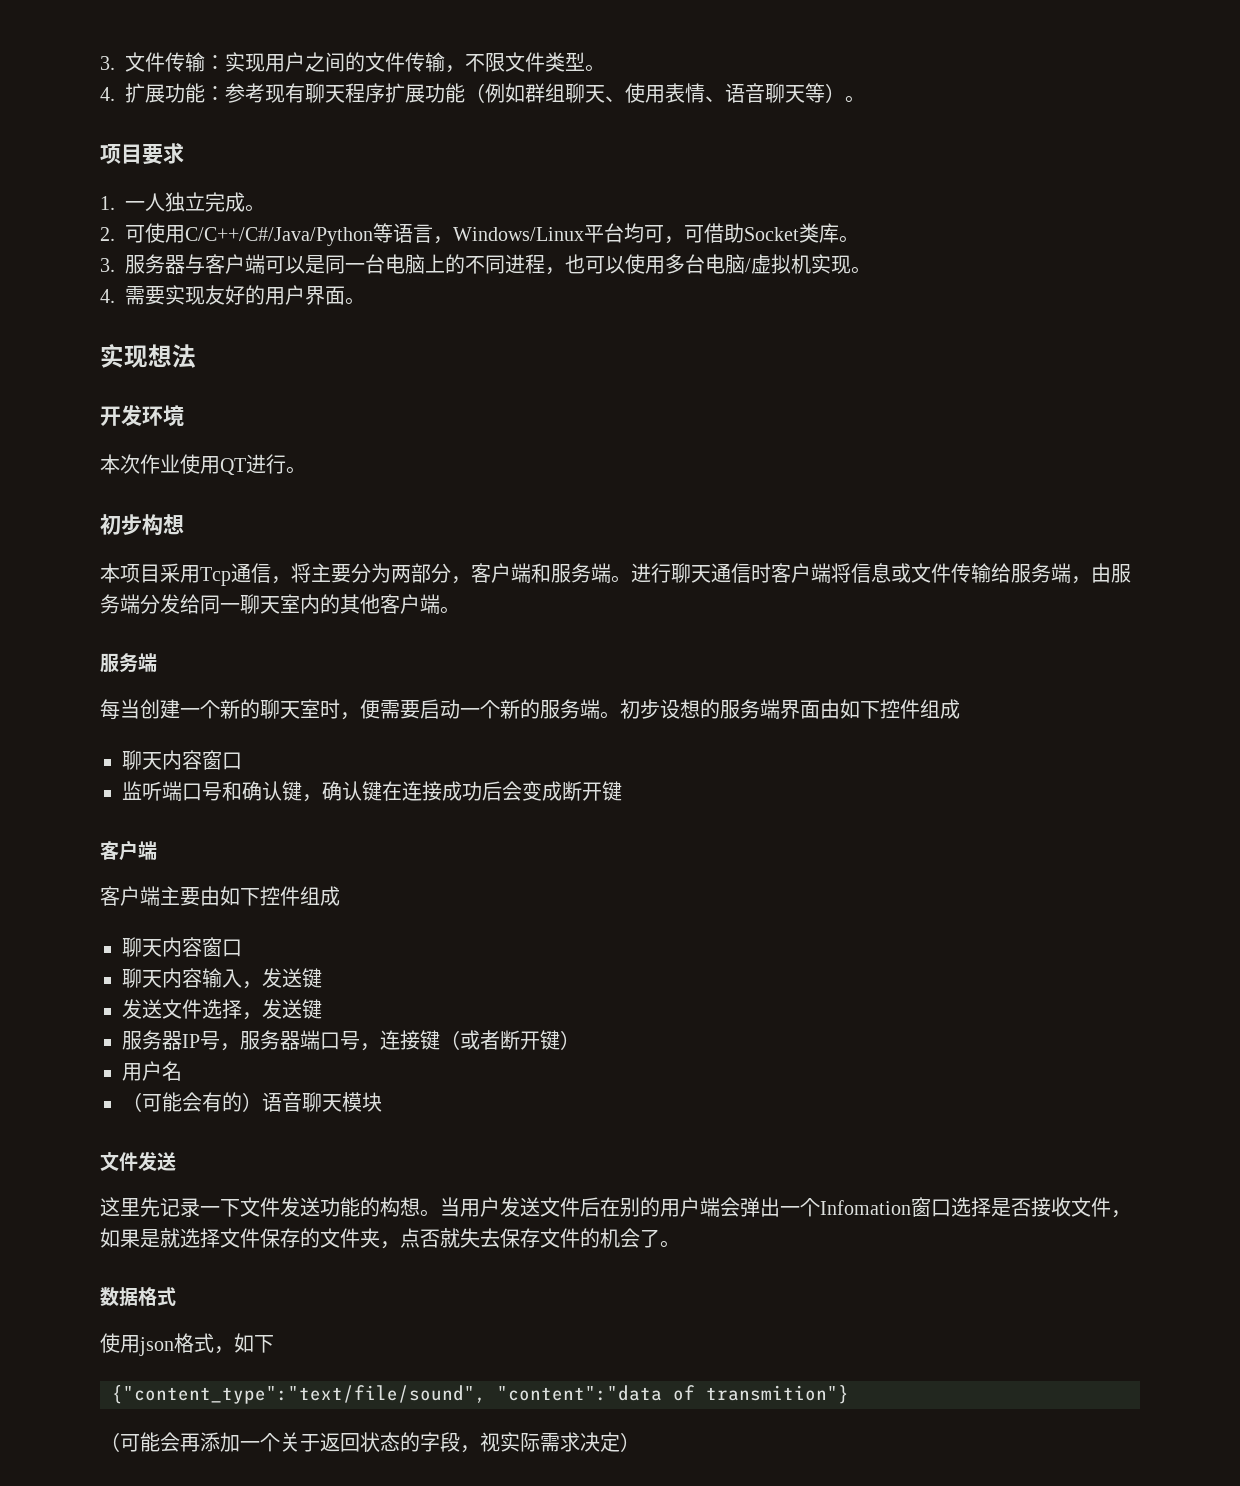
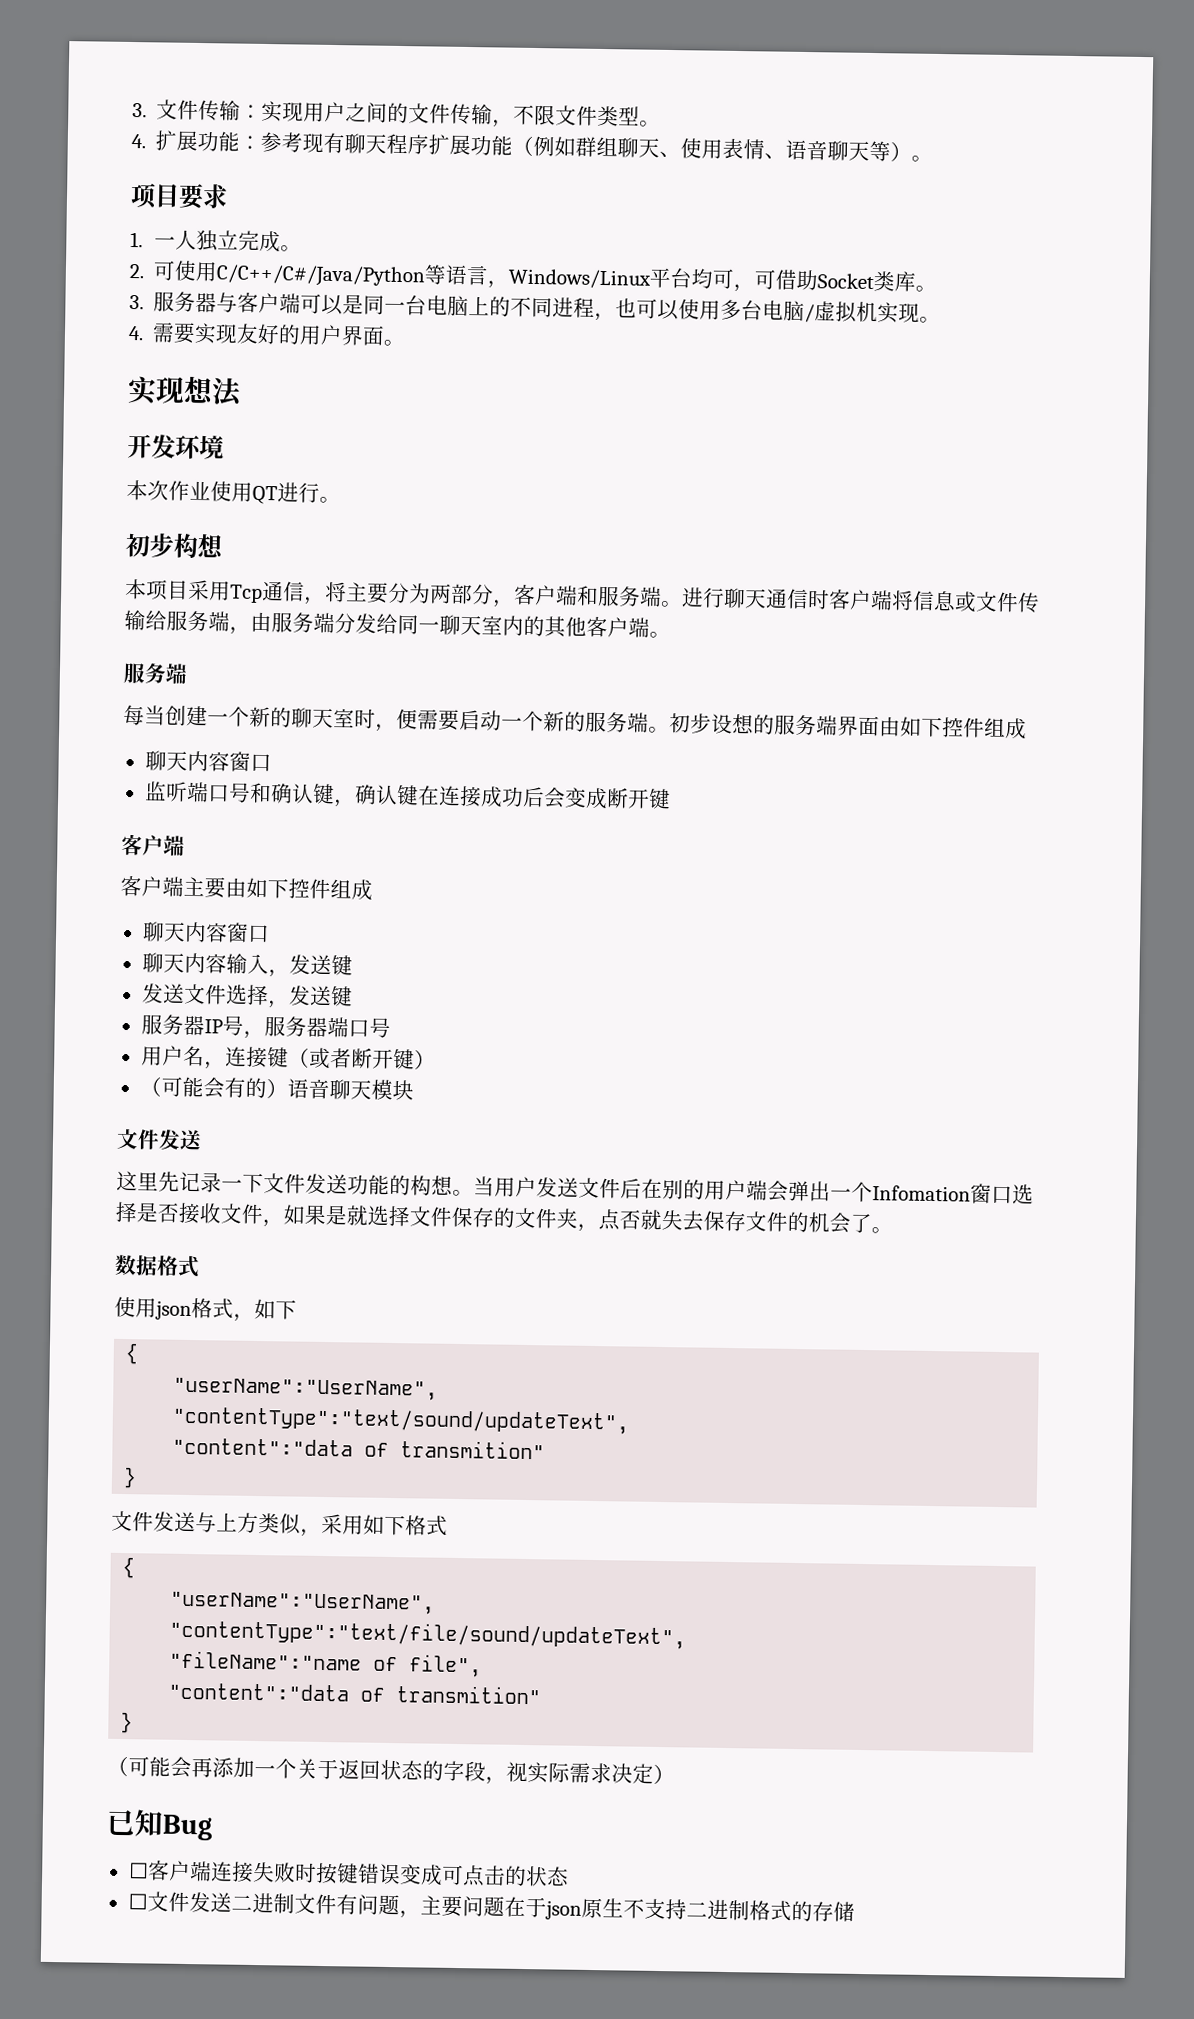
- 服务器IP号，服务器端口号，连接键（或者断开键）
+ 服务器IP号，服务器端口号
+ 用户名，连接键（或者断开键）
- 用户名
  使用json格式，如下
- {"content_type":"text/file/sound", "content":"data of transmition"}
+ {
+ "userName":"UserName",
+ "contentType":"text/sound/updateText",
+ "content":"data of transmition"
+ }
+ 文件发送与上方类似，采用如下格式
+ {
+ "userName":"UserName",
+ "contentType":"text/file/sound/updateText",
+ "fileName":"name of file",
+ "content":"data of transmition"
+ }
+ 已知Bug
+ ☐客户端连接失败时按键错误变成可点击的状态
+ ☐文件发送二进制文件有问题，主要问题在于json原生不支持二进制格式的存储

